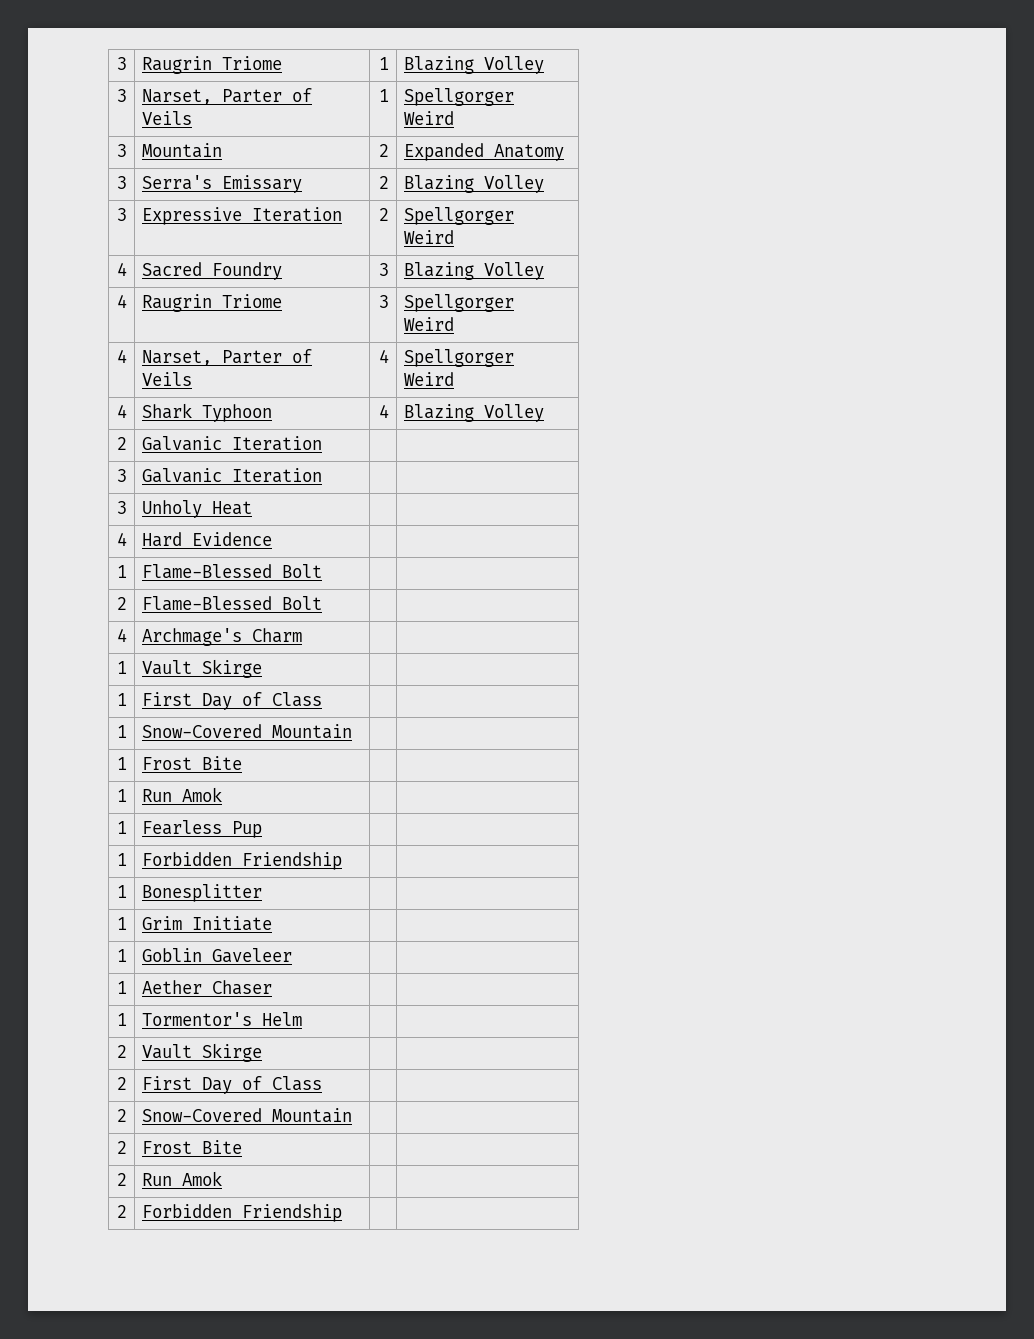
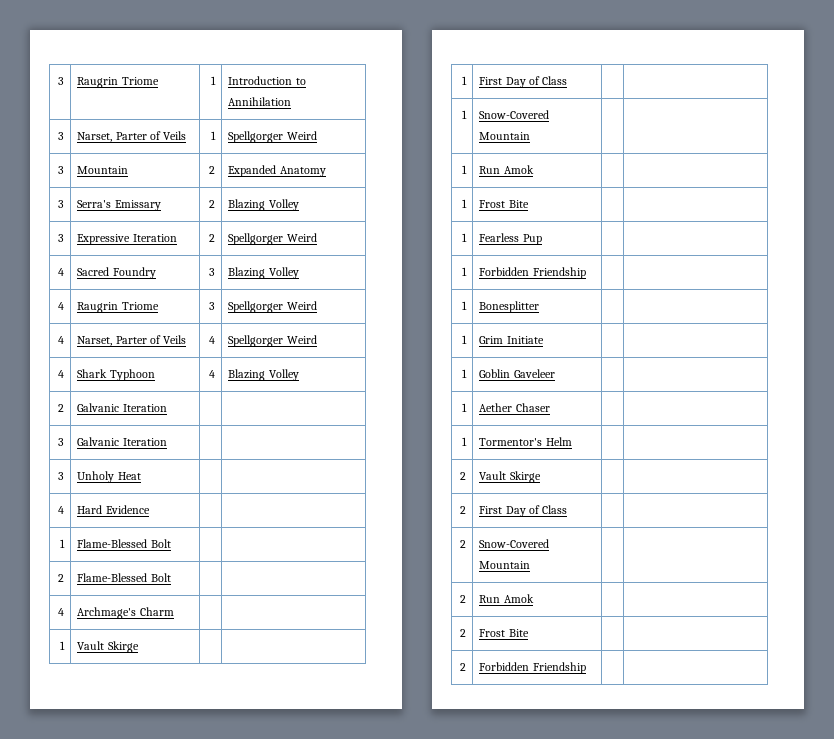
- 3 | Raugrin Triome | 1 | Blazing Volley
+ 3 | Raugrin Triome | 1 | Introduction to Annihilation
+ 1 | Run Amok | |
  1 | Frost Bite | |
- 1 | Run Amok | |
+ 2 | Run Amok | |
  2 | Frost Bite | |
- 2 | Run Amok | |

